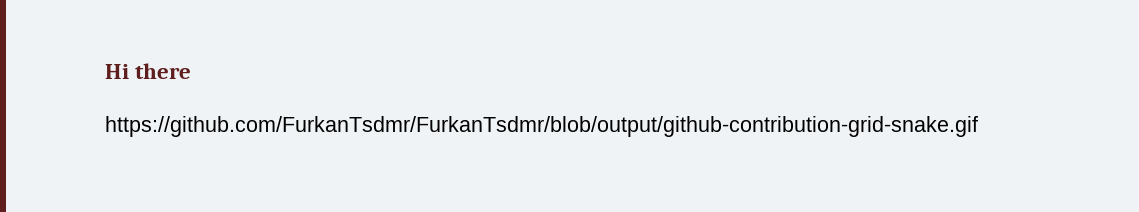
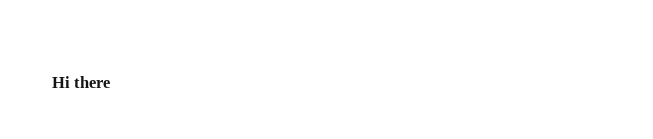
- https://github.com/FurkanTsdmr/FurkanTsdmr/blob/output/github-contribution-grid-snake.gif

